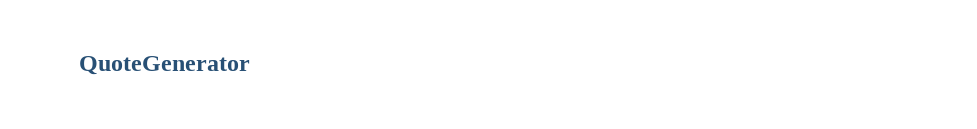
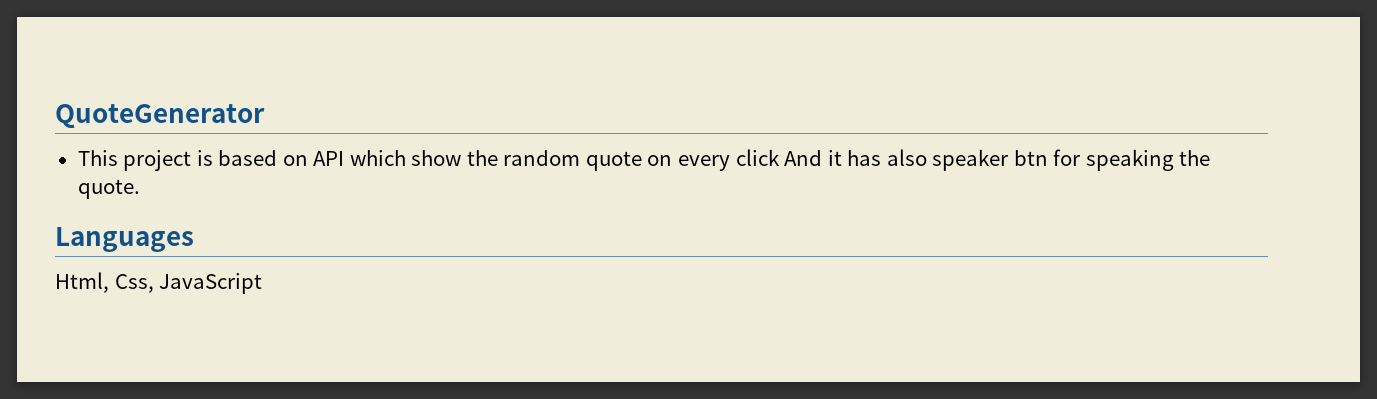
+ This project is based on API which show the random quote on every click And it has also speaker btn for speaking the quote.
+ Languages
+ Html, Css, JavaScript

